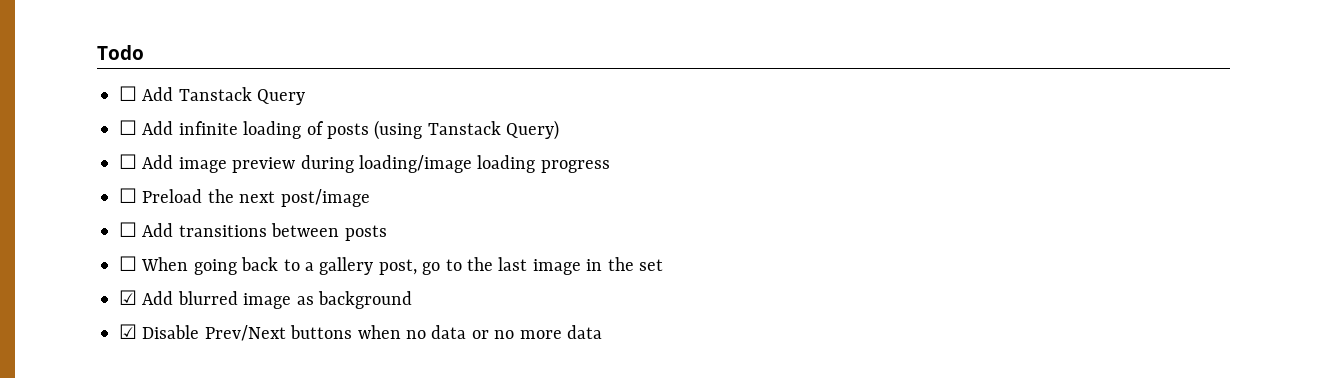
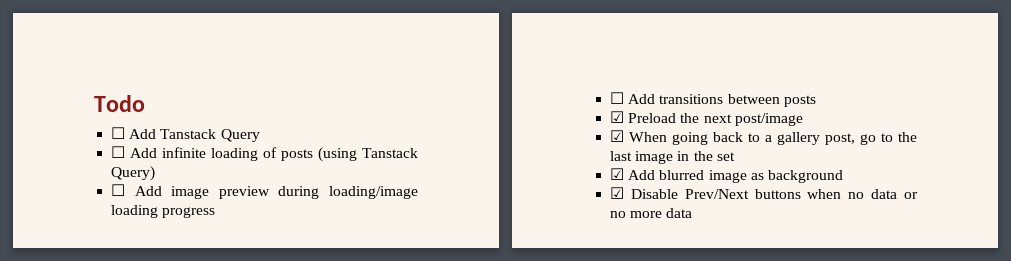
- ☐ Preload the next post/image
+ ☐ Add transitions between posts
+ ☑ Preload the next post/image
- ☐ Add transitions between posts
- ☐ When going back to a gallery post, go to the last image in the set
+ ☑ When going back to a gallery post, go to the last image in the set

